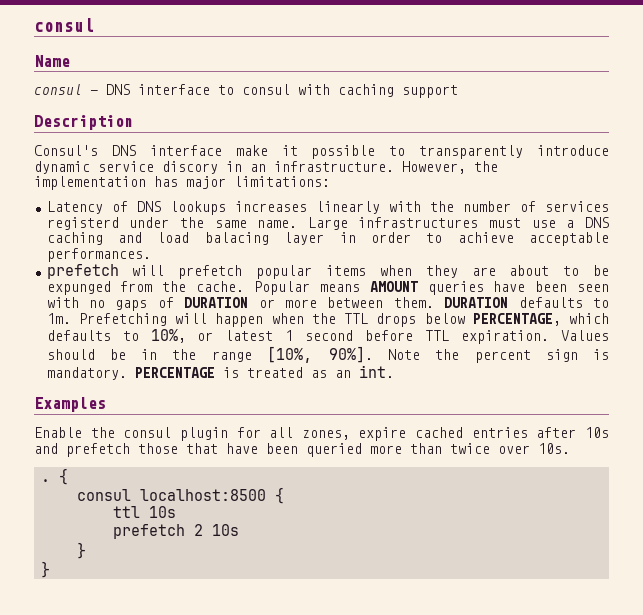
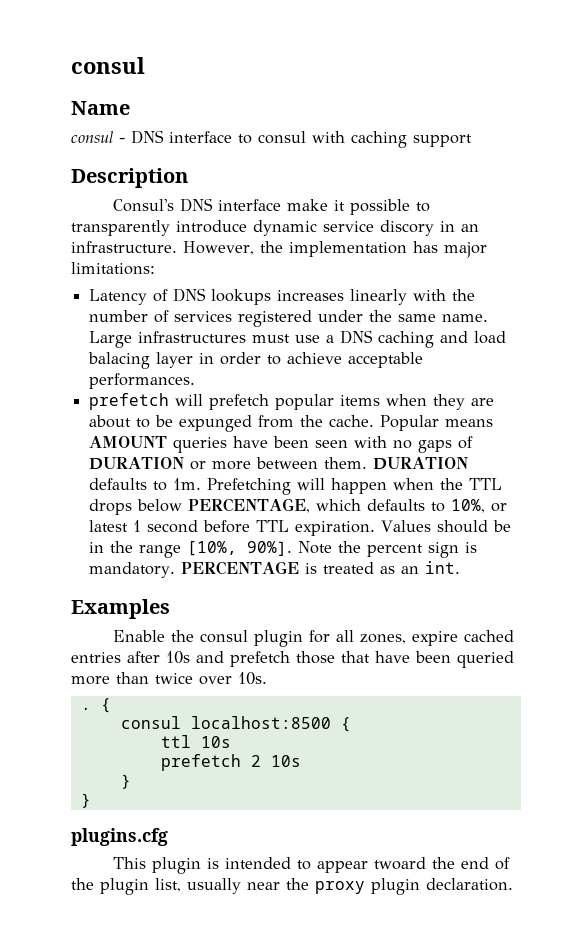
- Latency of DNS lookups increases linearly with the number of services registerd under the same name.
+ Latency of DNS lookups increases linearly with the number of services registered under the same name.
+ plugins.cfg
+ This plugin is intended to appear twoard the end of the plugin list, usually near the proxy plugin declaration.

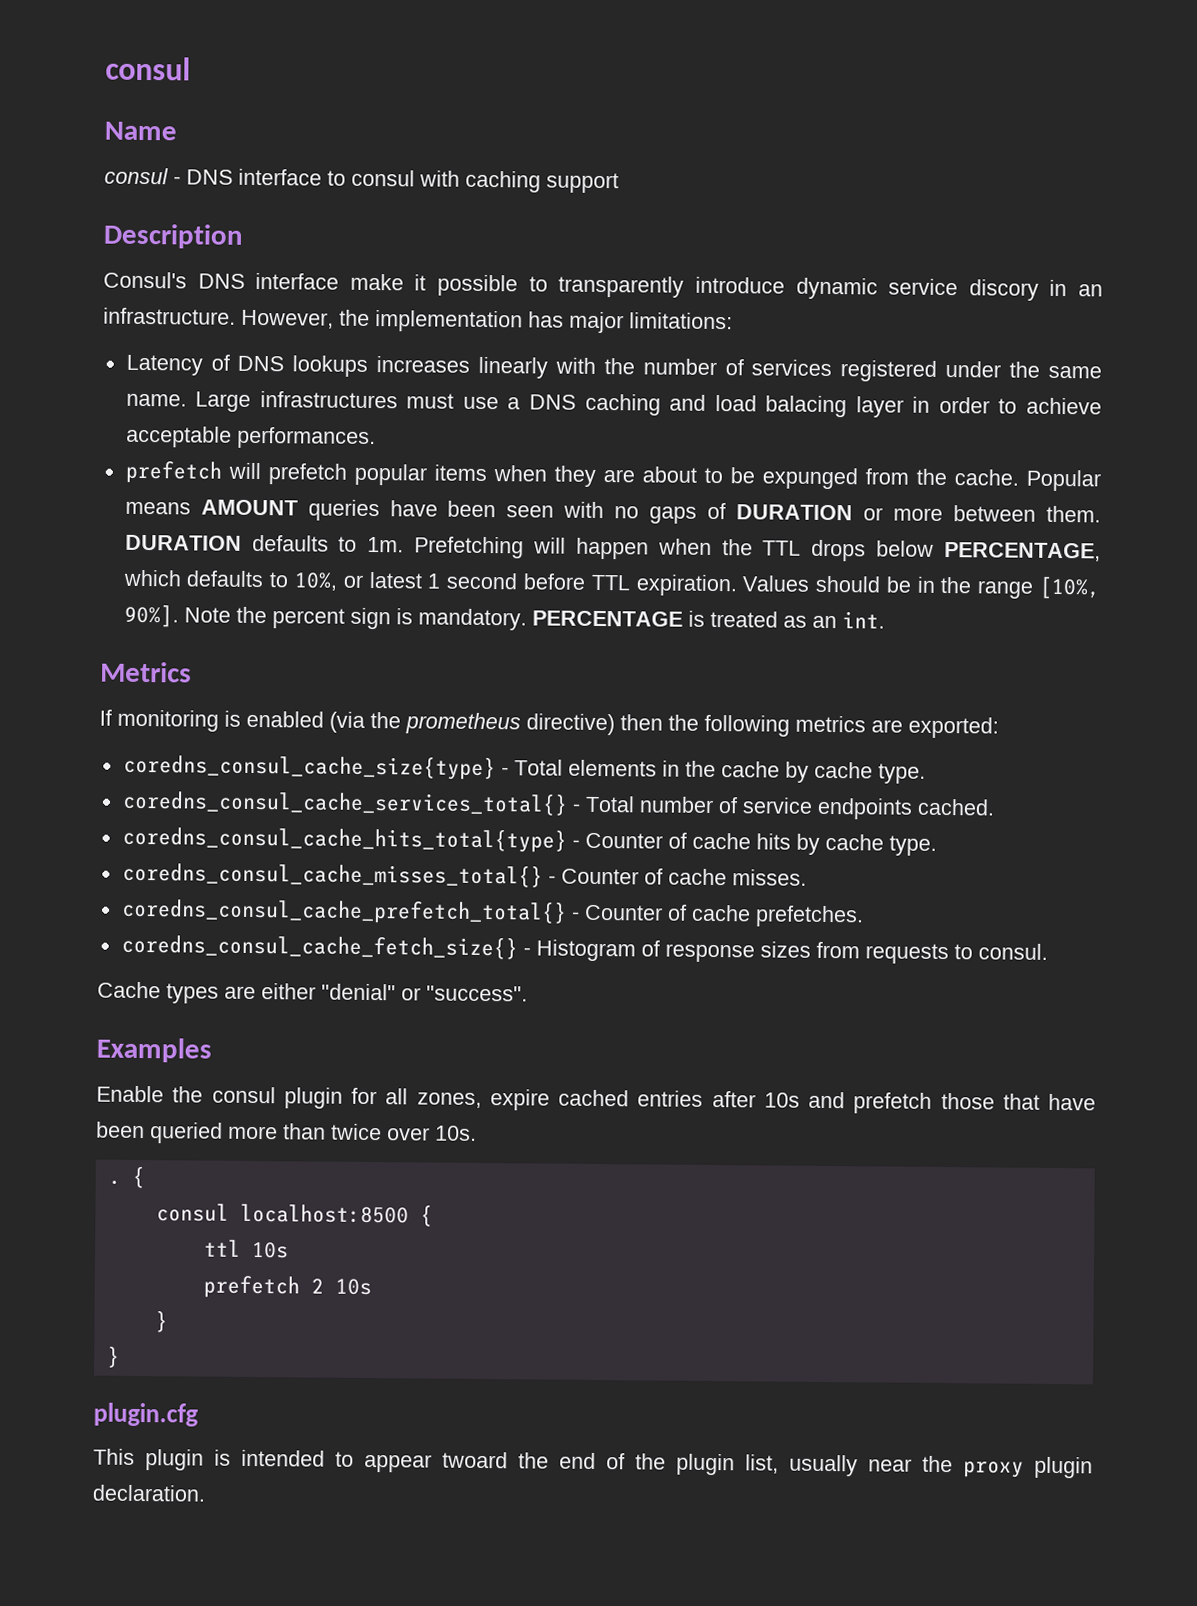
+ Metrics
+ If monitoring is enabled (via the prometheus directive) then the following metrics are exported:
+ coredns_consul_cache_size{type} - Total elements in the cache by cache type.
+ coredns_consul_cache_services_total{} - Total number of service endpoints cached.
+ coredns_consul_cache_hits_total{type} - Counter of cache hits by cache type.
+ coredns_consul_cache_misses_total{} - Counter of cache misses.
+ coredns_consul_cache_prefetch_total{} - Counter of cache prefetches.
+ coredns_consul_cache_fetch_size{} - Histogram of response sizes from requests to consul.
+ Cache types are either "denial" or "success".
- plugins.cfg
+ plugin.cfg

